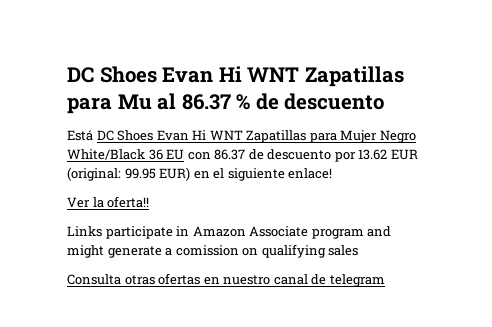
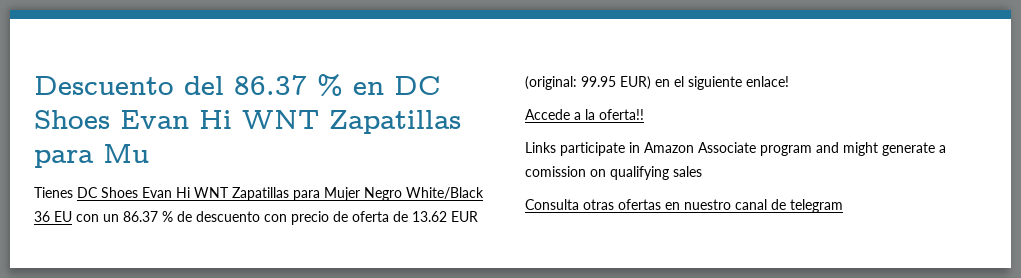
- DC Shoes Evan Hi WNT Zapatillas para Mu al 86.37 % de descuento
- Está DC Shoes Evan Hi WNT Zapatillas para Mujer Negro White/Black 36 EU con 86.37 de descuento por 13.62 EUR (original: 99.95 EUR) en el siguiente enlace!
+ Descuento del 86.37 % en DC Shoes Evan Hi WNT Zapatillas para Mu
+ Tienes DC Shoes Evan Hi WNT Zapatillas para Mujer Negro White/Black 36 EU con un 86.37 % de descuento con precio de oferta de 13.62 EUR (original: 99.95 EUR) en el siguiente enlace!
- Ver la oferta!!
+ Accede a la oferta!!

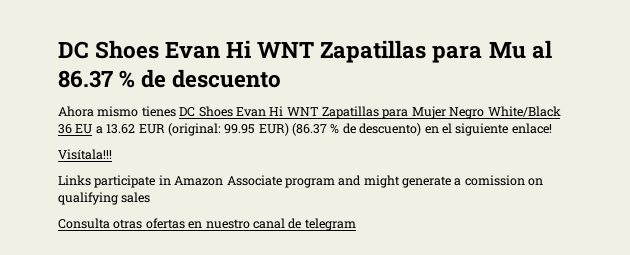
- Descuento del 86.37 % en DC Shoes Evan Hi WNT Zapatillas para Mu
- Tienes DC Shoes Evan Hi WNT Zapatillas para Mujer Negro White/Black 36 EU con un 86.37 % de descuento con precio de oferta de 13.62 EUR (original: 99.95 EUR) en el siguiente enlace!
+ DC Shoes Evan Hi WNT Zapatillas para Mu al 86.37 % de descuento
+ Ahora mismo tienes DC Shoes Evan Hi WNT Zapatillas para Mujer Negro White/Black 36 EU a 13.62 EUR (original: 99.95 EUR) (86.37 % de descuento) en el siguiente enlace!
- Accede a la oferta!!
+ Visítala!!!

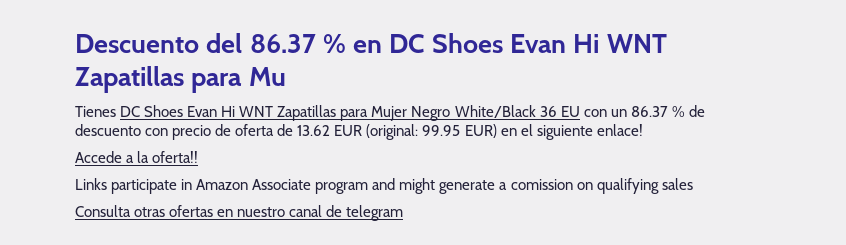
- DC Shoes Evan Hi WNT Zapatillas para Mu al 86.37 % de descuento
- Ahora mismo tienes DC Shoes Evan Hi WNT Zapatillas para Mujer Negro White/Black 36 EU a 13.62 EUR (original: 99.95 EUR) (86.37 % de descuento) en el siguiente enlace!
+ Descuento del 86.37 % en DC Shoes Evan Hi WNT Zapatillas para Mu
+ Tienes DC Shoes Evan Hi WNT Zapatillas para Mujer Negro White/Black 36 EU con un 86.37 % de descuento con precio de oferta de 13.62 EUR (original: 99.95 EUR) en el siguiente enlace!
- Visítala!!!
+ Accede a la oferta!!

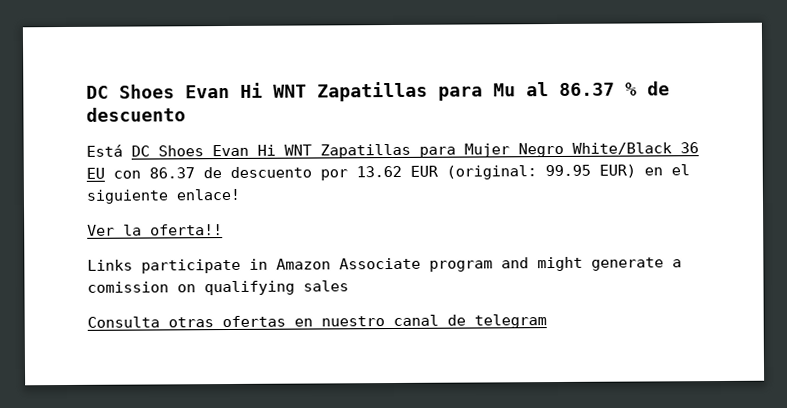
- Descuento del 86.37 % en DC Shoes Evan Hi WNT Zapatillas para Mu
- Tienes DC Shoes Evan Hi WNT Zapatillas para Mujer Negro White/Black 36 EU con un 86.37 % de descuento con precio de oferta de 13.62 EUR (original: 99.95 EUR) en el siguiente enlace!
+ DC Shoes Evan Hi WNT Zapatillas para Mu al 86.37 % de descuento
+ Está DC Shoes Evan Hi WNT Zapatillas para Mujer Negro White/Black 36 EU con 86.37 de descuento por 13.62 EUR (original: 99.95 EUR) en el siguiente enlace!
- Accede a la oferta!!
+ Ver la oferta!!

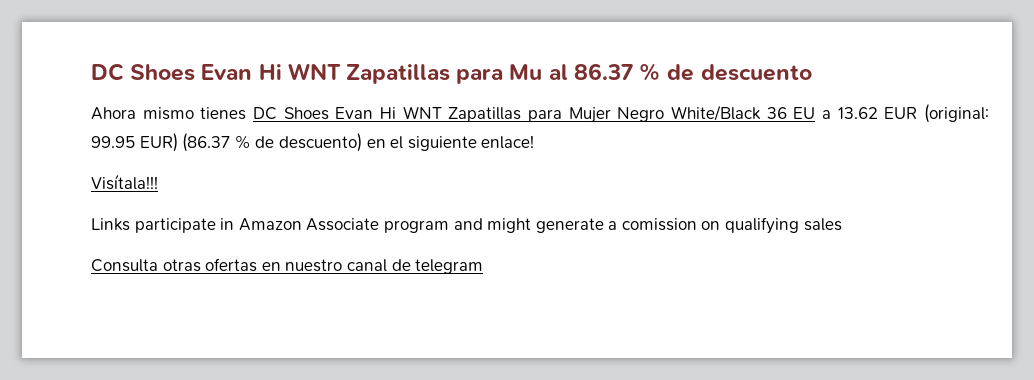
- Está DC Shoes Evan Hi WNT Zapatillas para Mujer Negro White/Black 36 EU con 86.37 de descuento por 13.62 EUR (original: 99.95 EUR) en el siguiente enlace!
+ Ahora mismo tienes DC Shoes Evan Hi WNT Zapatillas para Mujer Negro White/Black 36 EU a 13.62 EUR (original: 99.95 EUR) (86.37 % de descuento) en el siguiente enlace!
- Ver la oferta!!
+ Visítala!!!

